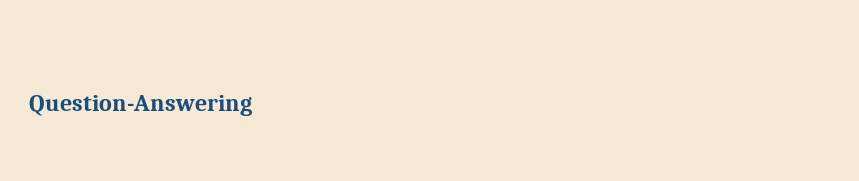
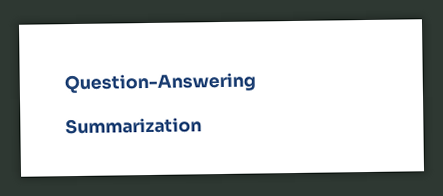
+ Summarization

